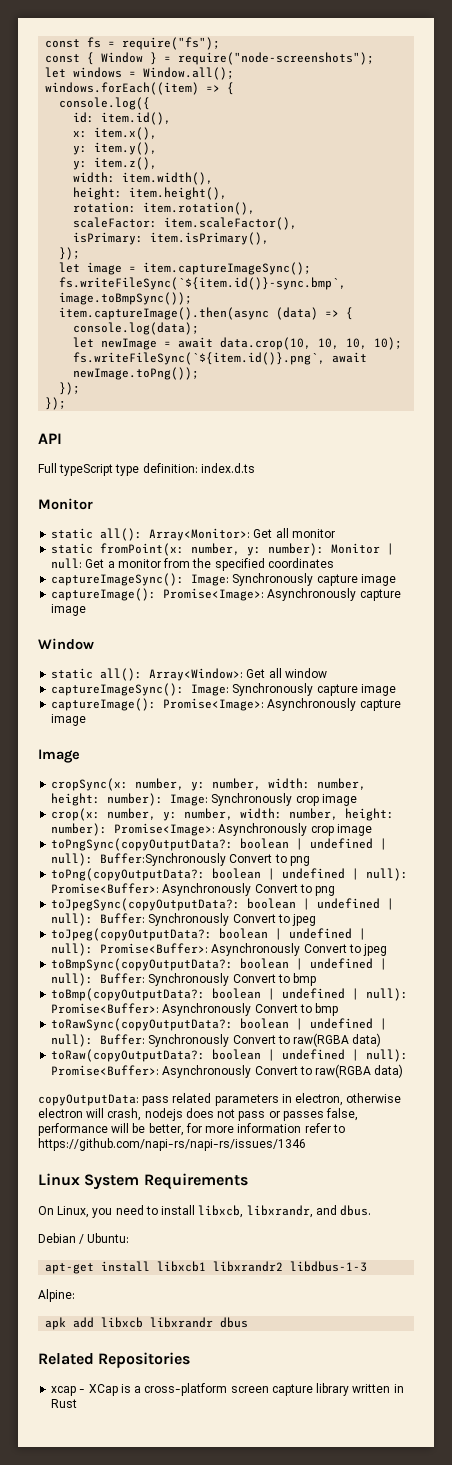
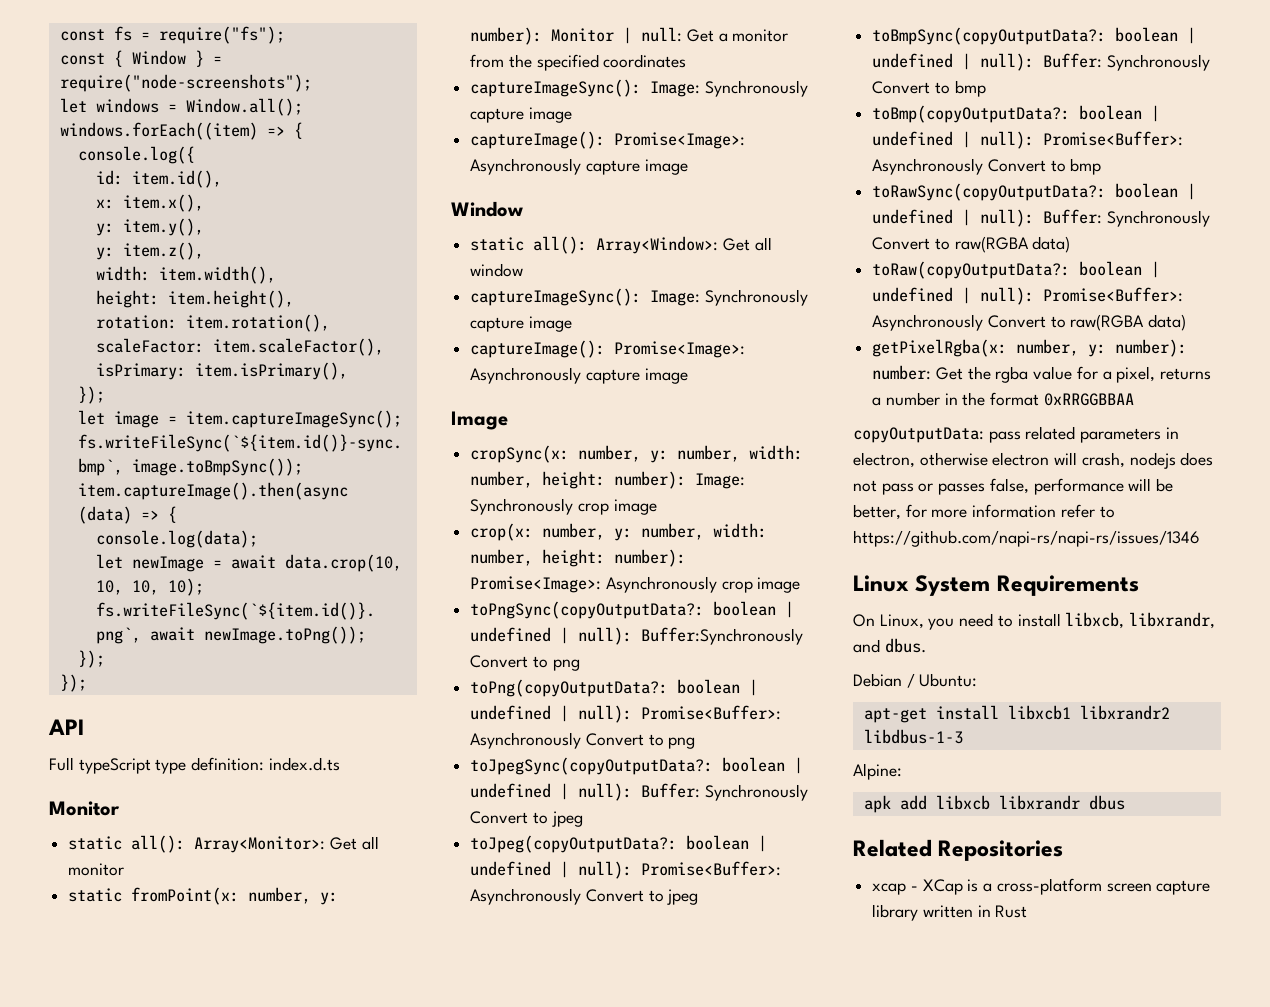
+ getPixelRgba(x: number, y: number): number: Get the rgba value for a pixel, returns a number in the format 0xRRGGBBAA

